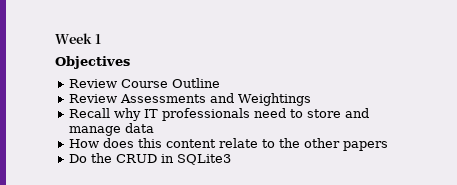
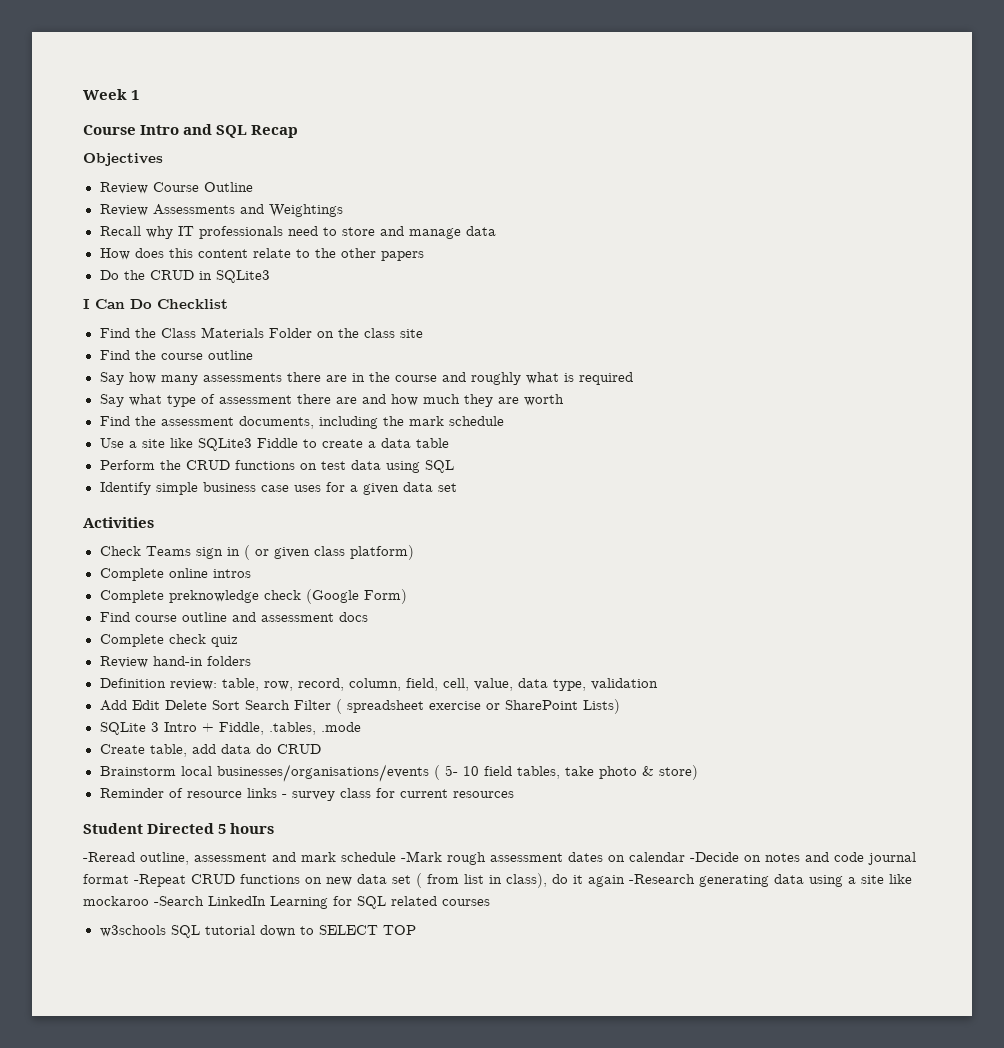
+ Course Intro and SQL Recap
+ I Can Do Checklist
+ Find the Class Materials Folder on the class site
+ Find the course outline
+ Say how many assessments there are in the course and roughly what is required
+ Say what type of assessment there are and how much they are worth
+ Find the assessment documents, including the mark schedule
+ Use a site like SQLite3 Fiddle to create a data table
+ Perform the CRUD functions on test data using SQL
+ Identify simple business case uses for a given data set
+ Activities
+ Check Teams sign in ( or given class platform)
+ Complete online intros
+ Complete preknowledge check (Google Form)
+ Find course outline and assessment docs
+ Complete check quiz
+ Review hand-in folders
+ Definition review: table, row, record, column, field, cell, value, data type, validation
+ Add Edit Delete Sort Search Filter ( spreadsheet exercise or SharePoint Lists)
+ SQLite 3 Intro + Fiddle, .tables, .mode
+ Create table, add data do CRUD
+ Brainstorm local businesses/organisations/events ( 5- 10 field tables, take photo & store)
+ Reminder of resource links - survey class for current resources
+ Student Directed 5 hours
+ -Reread outline, assessment and mark schedule -Mark rough assessment dates on calendar -Decide on notes and code journal format -Repeat CRUD functions on new data set ( from list in class), do it again -Research generating data using a site like mockaroo -Search LinkedIn Learning for SQL related courses
+ w3schools SQL tutorial down to SELECT TOP

